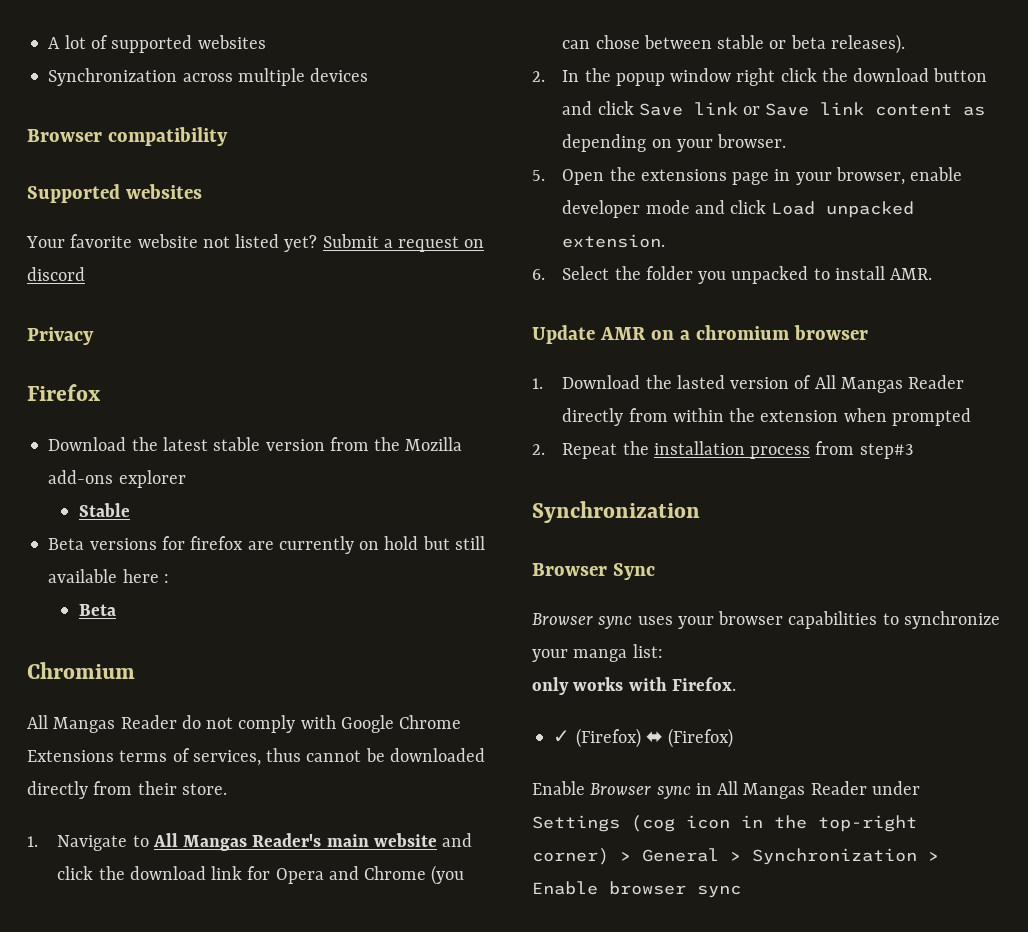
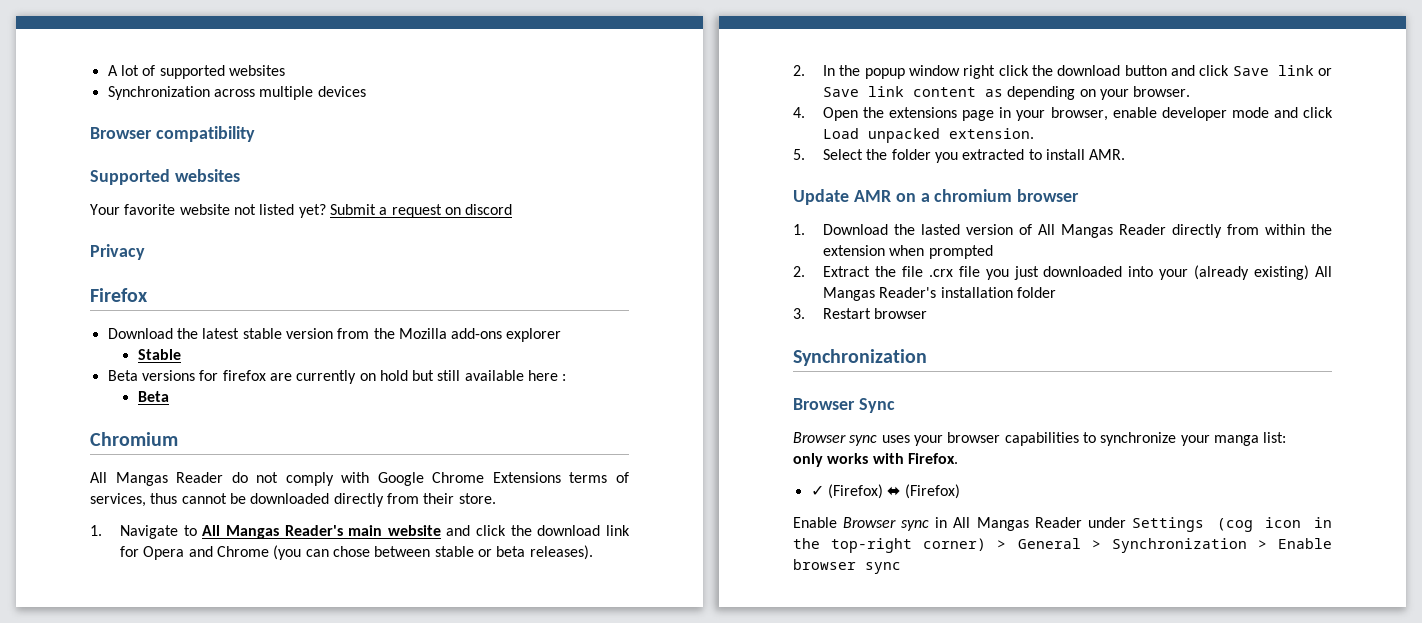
- 5. Open the extensions page in your browser, enable developer mode and click Load unpacked extension.
+ 4. Open the extensions page in your browser, enable developer mode and click Load unpacked extension.
- 6. Select the folder you unpacked to install AMR.
+ 5. Select the folder you extracted to install AMR.
- 2. Repeat the installation process from step#3
+ 2. Extract the file .crx file you just downloaded into your (already existing) All Mangas Reader's installation folder
+ 3. Restart browser

